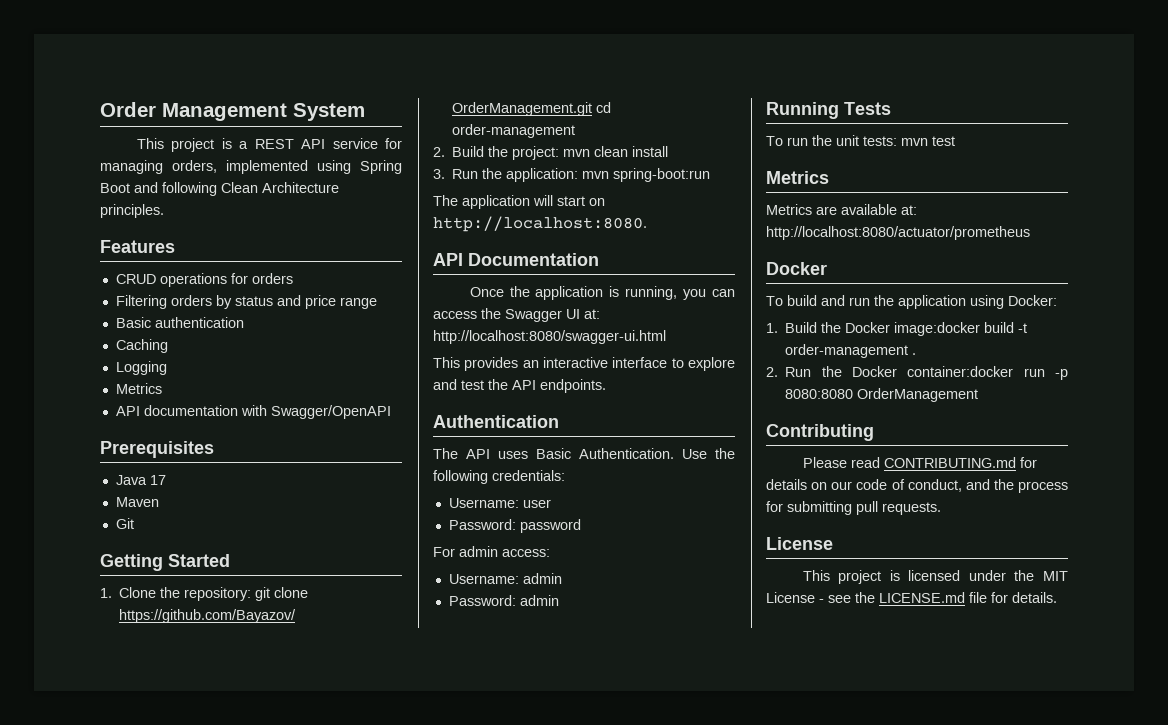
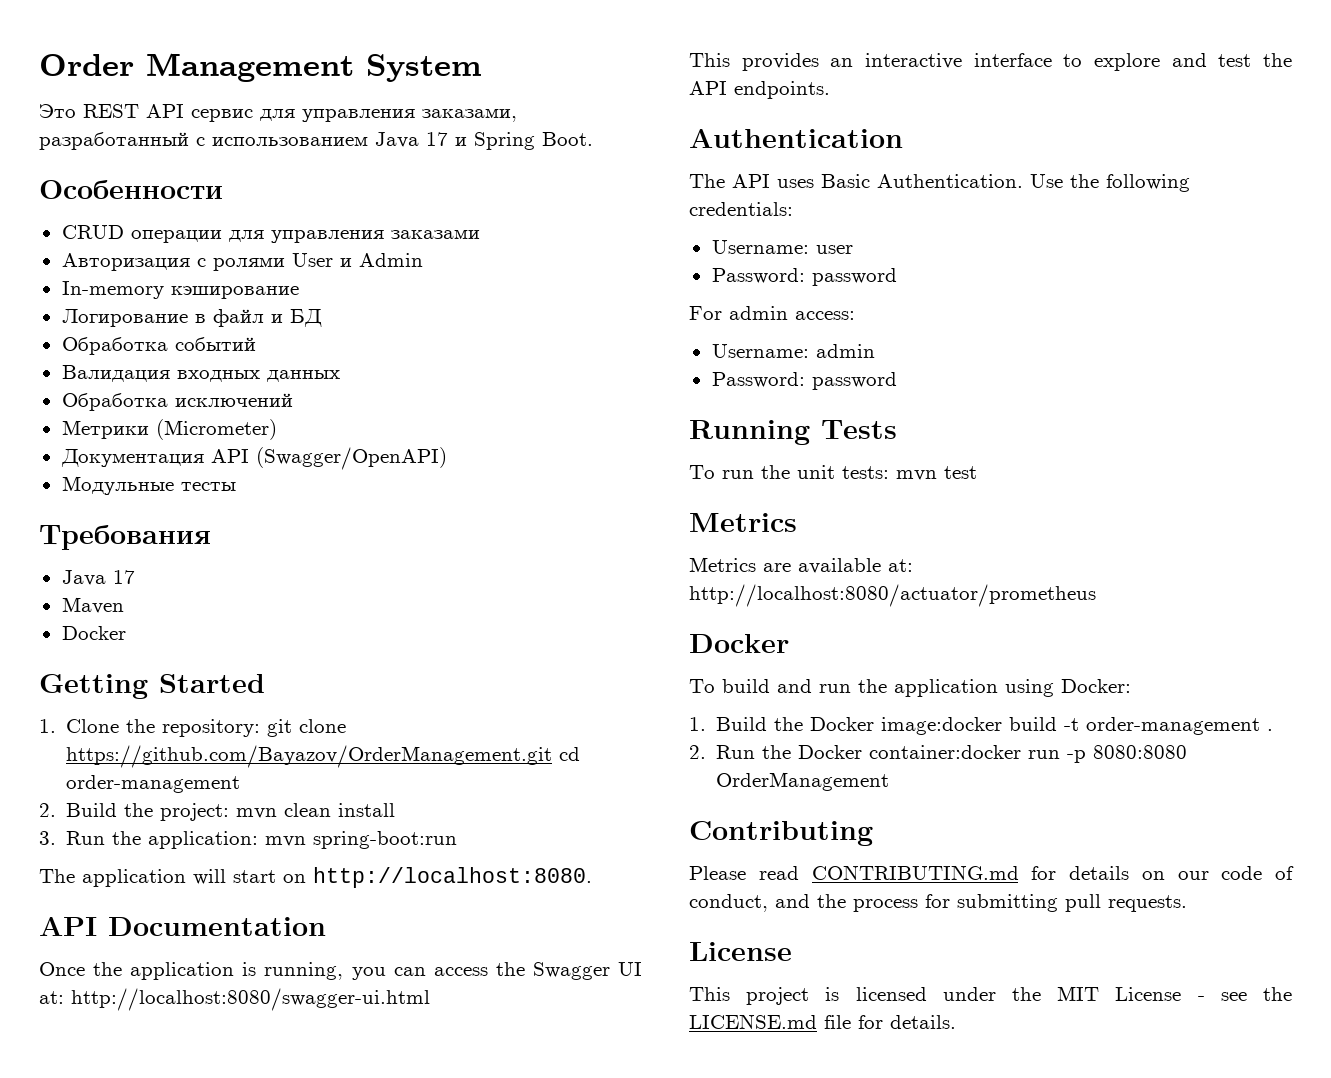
- This project is a REST API service for managing orders, implemented using Spring Boot and following Clean Architecture principles.
- Features
- CRUD operations for orders
- Filtering orders by status and price range
- Basic authentication
- Caching
- Logging
- Metrics
- API documentation with Swagger/OpenAPI
- Prerequisites
+ Это REST API сервис для управления заказами, разработанный с использованием Java 17 и Spring Boot.
+ Особенности
+ CRUD операции для управления заказами
+ Авторизация с ролями User и Admin
+ In-memory кэширование
+ Логирование в файл и БД
+ Обработка событий
+ Валидация входных данных
+ Обработка исключений
+ Метрики (Micrometer)
+ Документация API (Swagger/OpenAPI)
+ Модульные тесты
+ Требования
  Maven
- Git
+ Docker
  Username: admin
- Password: admin
+ Password: password

